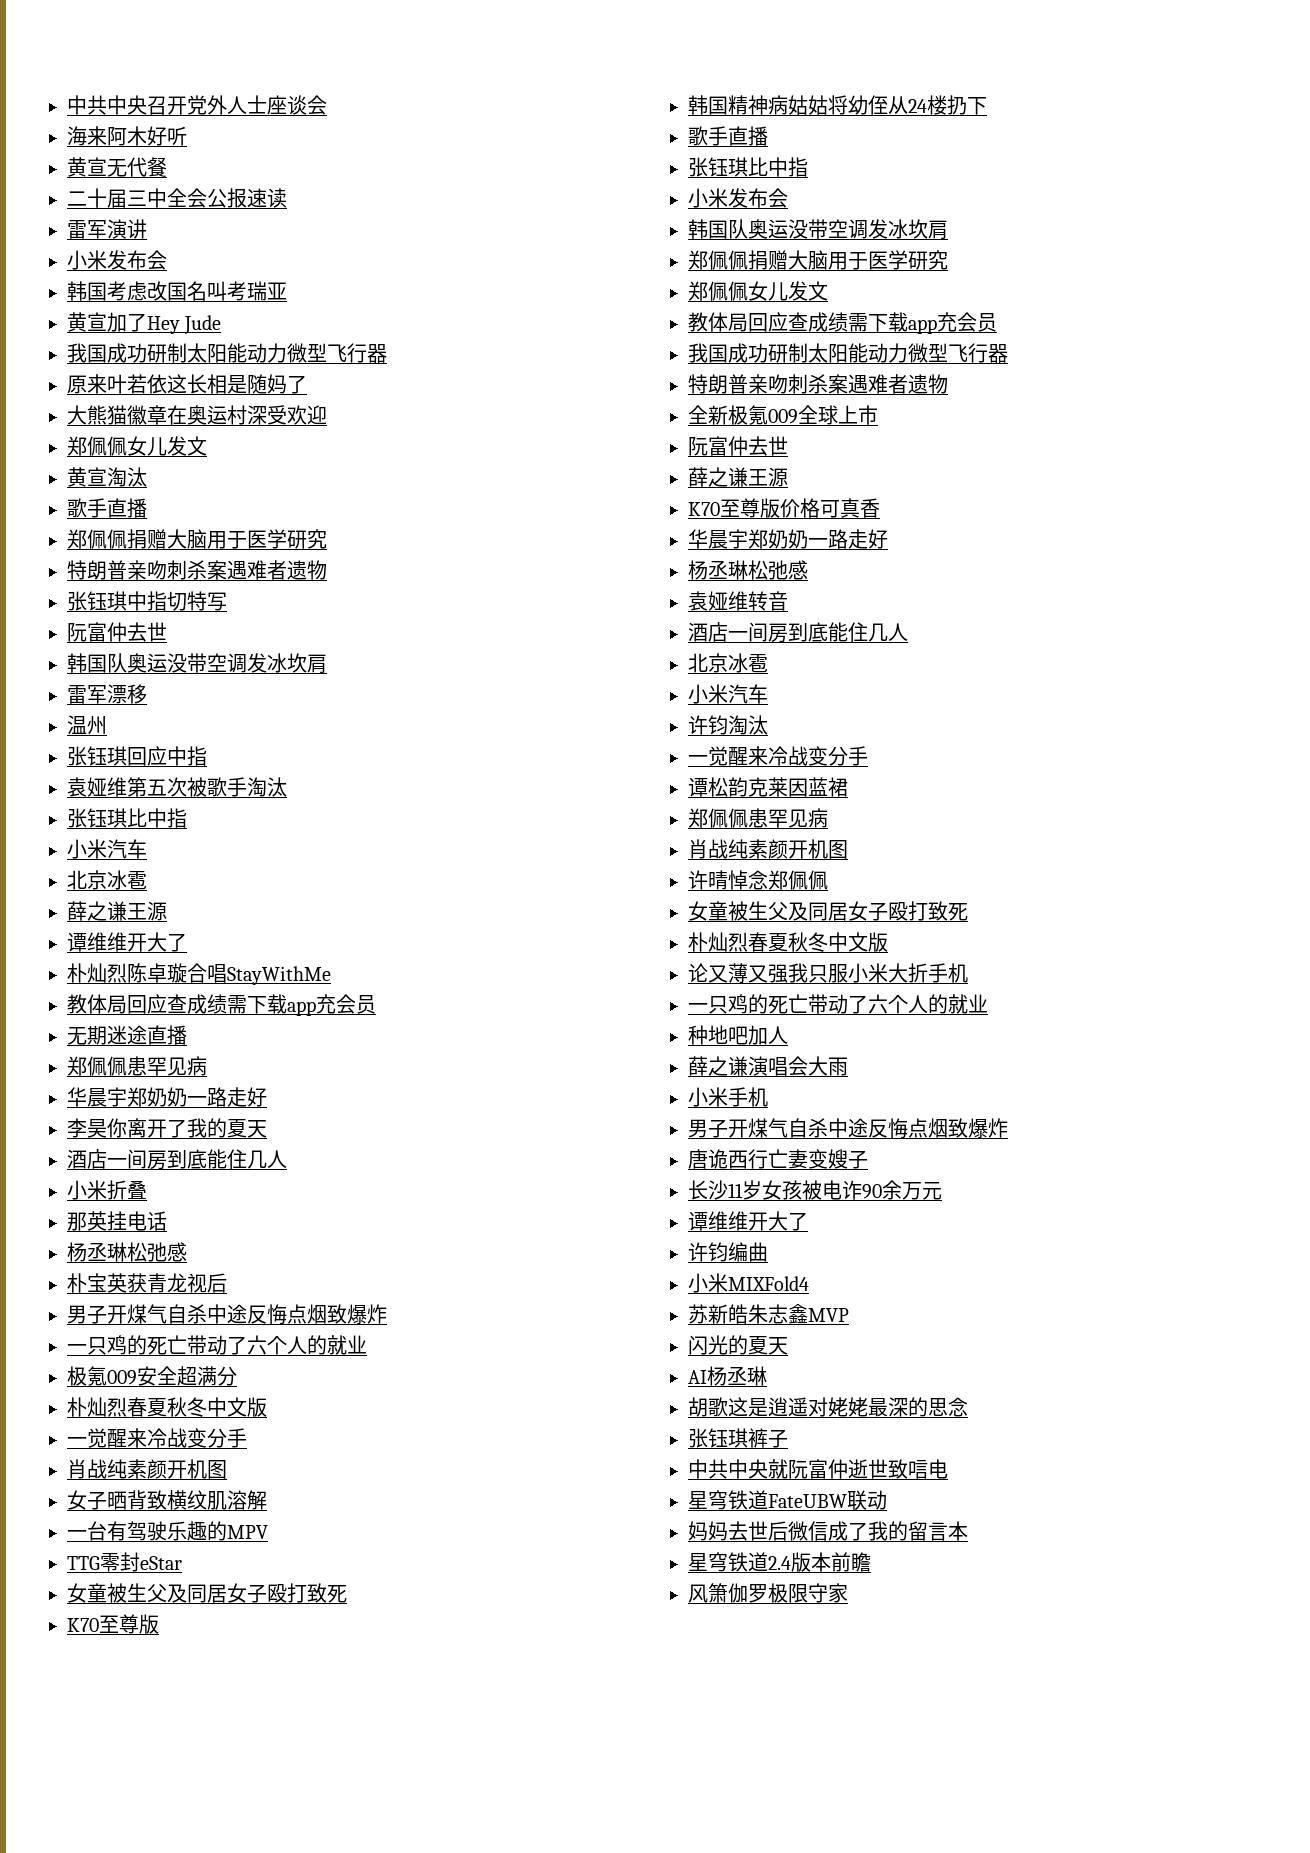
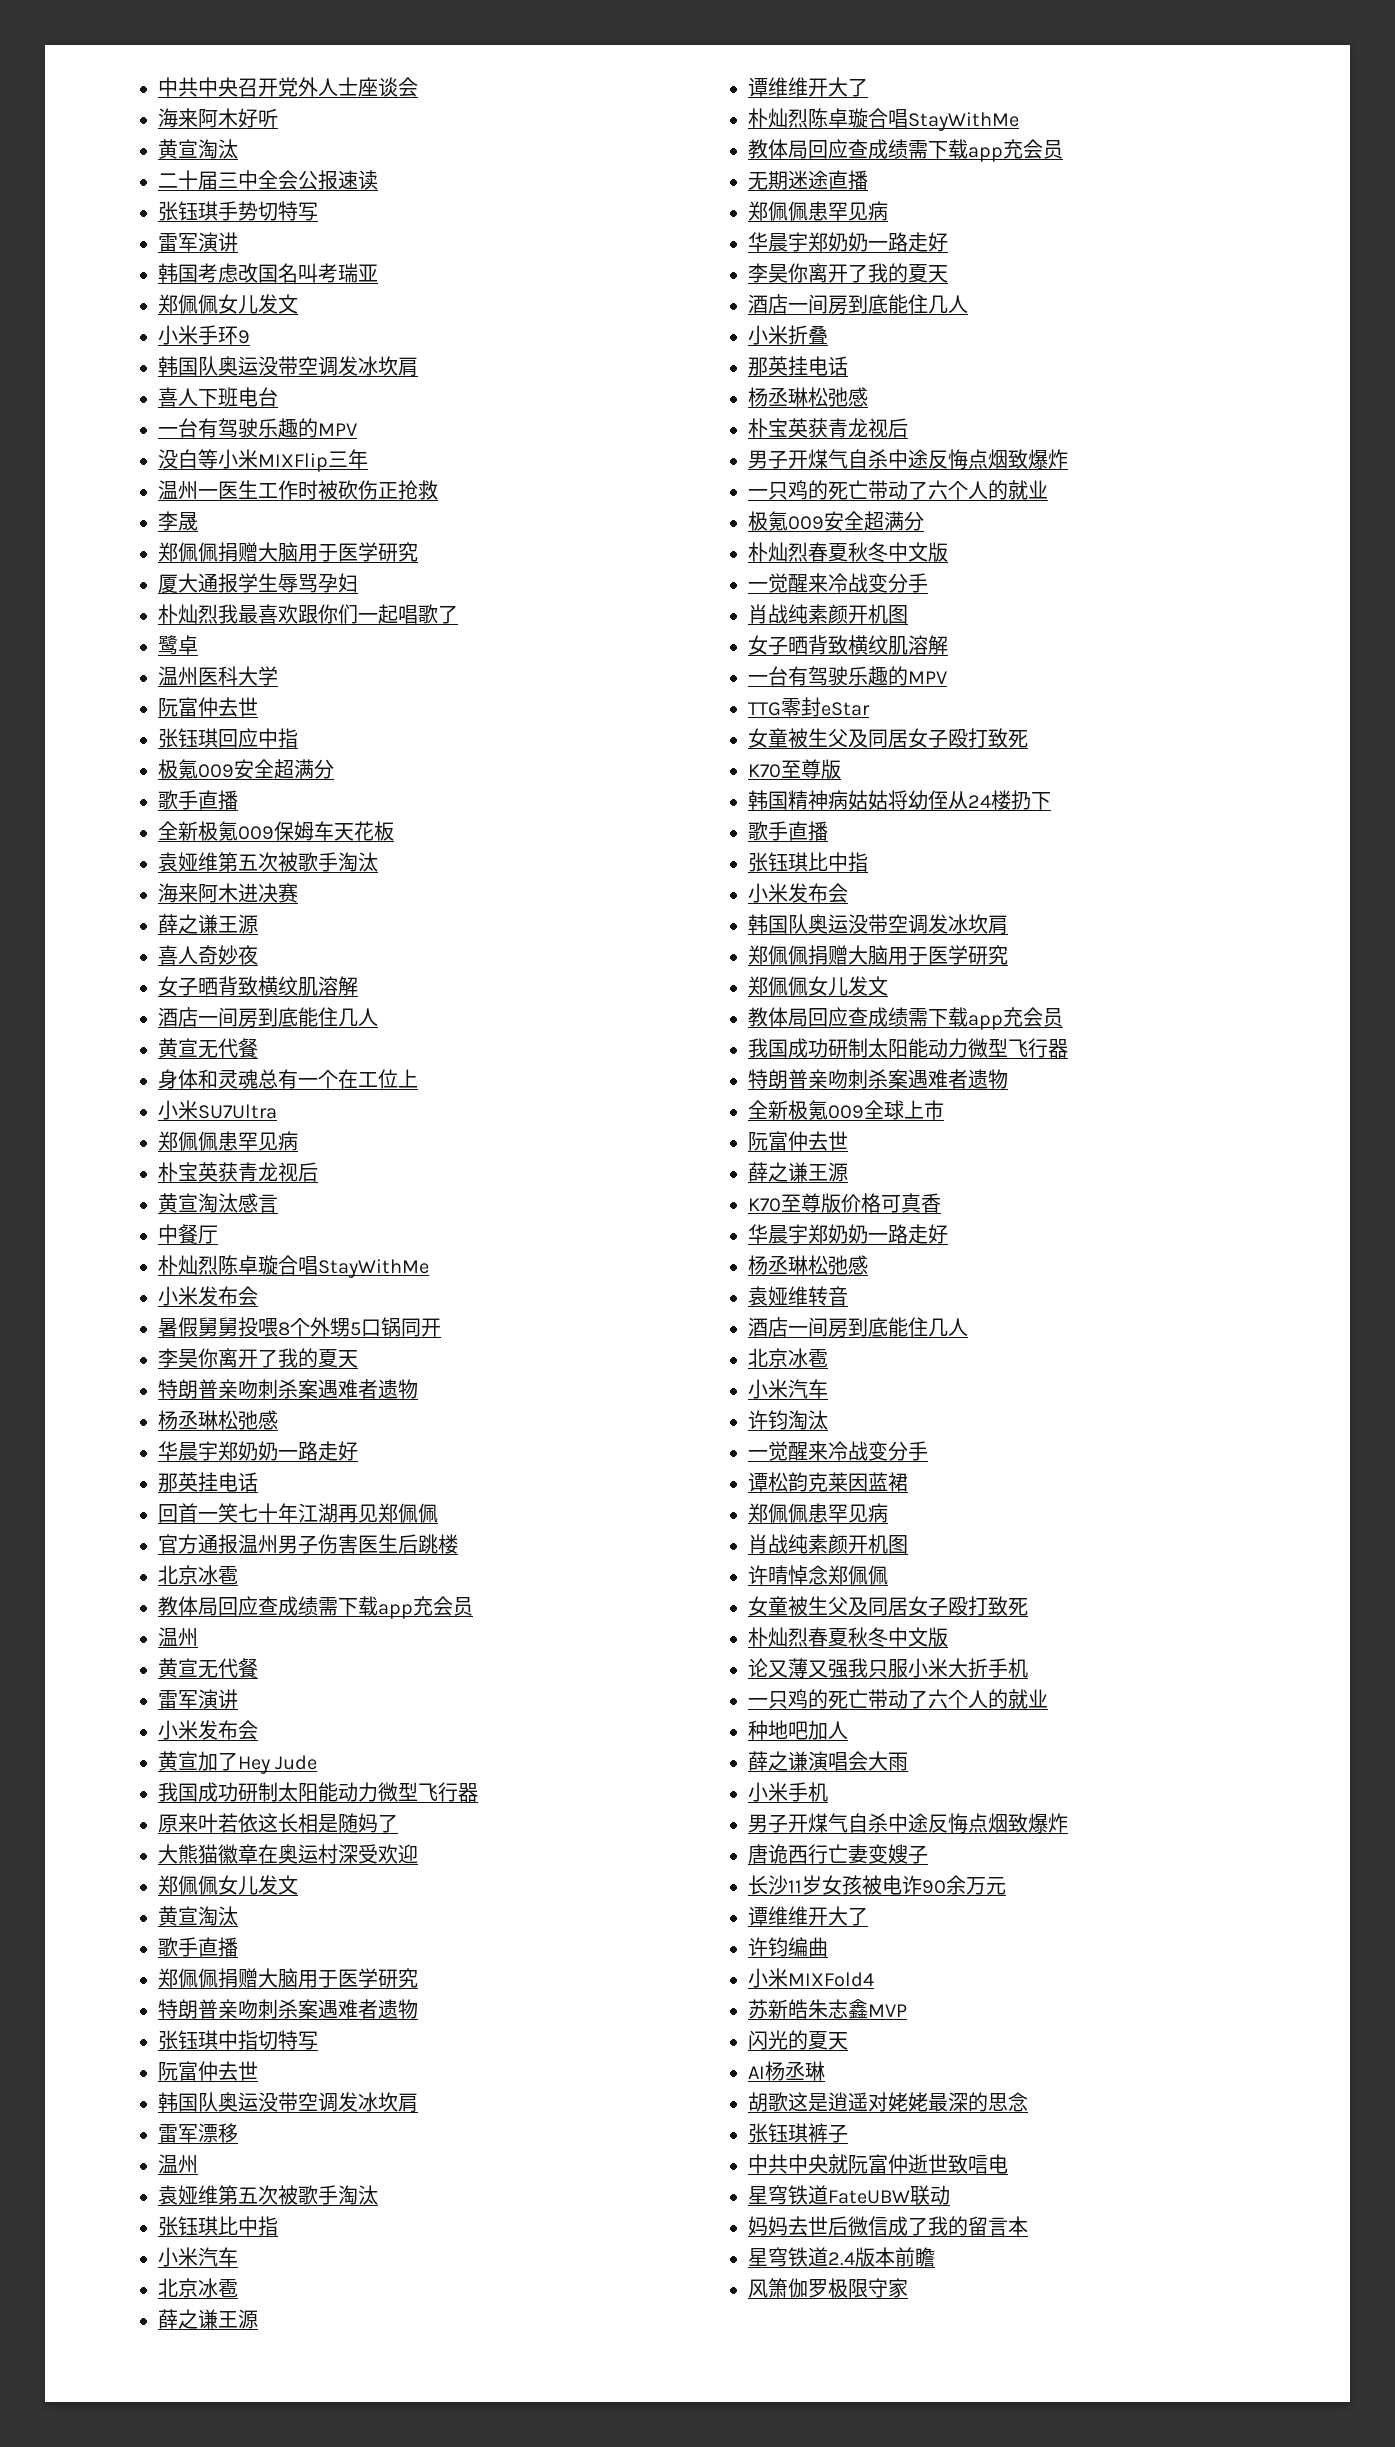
  海来阿木好听
- 黄宣无代餐
+ 黄宣淘汰
+ 张钰琪手势切特写
  雷军演讲
- 小米发布会
  韩国考虑改国名叫考瑞亚
+ 郑佩佩女儿发文
+ 小米手环9
+ 韩国队奥运没带空调发冰坎肩
+ 喜人下班电台
+ 一台有驾驶乐趣的MPV
+ 没白等小米MIXFlip三年
+ 温州一医生工作时被砍伤正抢救
+ 李晟
+ 郑佩佩捐赠大脑用于医学研究
+ 厦大通报学生辱骂孕妇
+ 朴灿烈我最喜欢跟你们一起唱歌了
+ 鹭卓
+ 温州医科大学
+ 阮富仲去世
+ 张钰琪回应中指
+ 极氪009安全超满分
+ 歌手直播
+ 全新极氪009保姆车天花板
+ 袁娅维第五次被歌手淘汰
+ 海来阿木进决赛
+ 薛之谦王源
+ 喜人奇妙夜
+ 女子晒背致横纹肌溶解
+ 酒店一间房到底能住几人
+ 黄宣无代餐
+ 身体和灵魂总有一个在工位上
+ 小米SU7Ultra
+ 郑佩佩患罕见病
+ 朴宝英获青龙视后
+ 黄宣淘汰感言
+ 中餐厅
+ 朴灿烈陈卓璇合唱StayWithMe
+ 小米发布会
+ 暑假舅舅投喂8个外甥5口锅同开
+ 李昊你离开了我的夏天
+ 特朗普亲吻刺杀案遇难者遗物
+ 杨丞琳松弛感
+ 华晨宇郑奶奶一路走好
+ 那英挂电话
+ 回首一笑七十年江湖再见郑佩佩
+ 官方通报温州男子伤害医生后跳楼
+ 北京冰雹
+ 教体局回应查成绩需下载app充会员
+ 温州
+ 黄宣无代餐
+ 雷军演讲
+ 小米发布会
- 张钰琪回应中指

